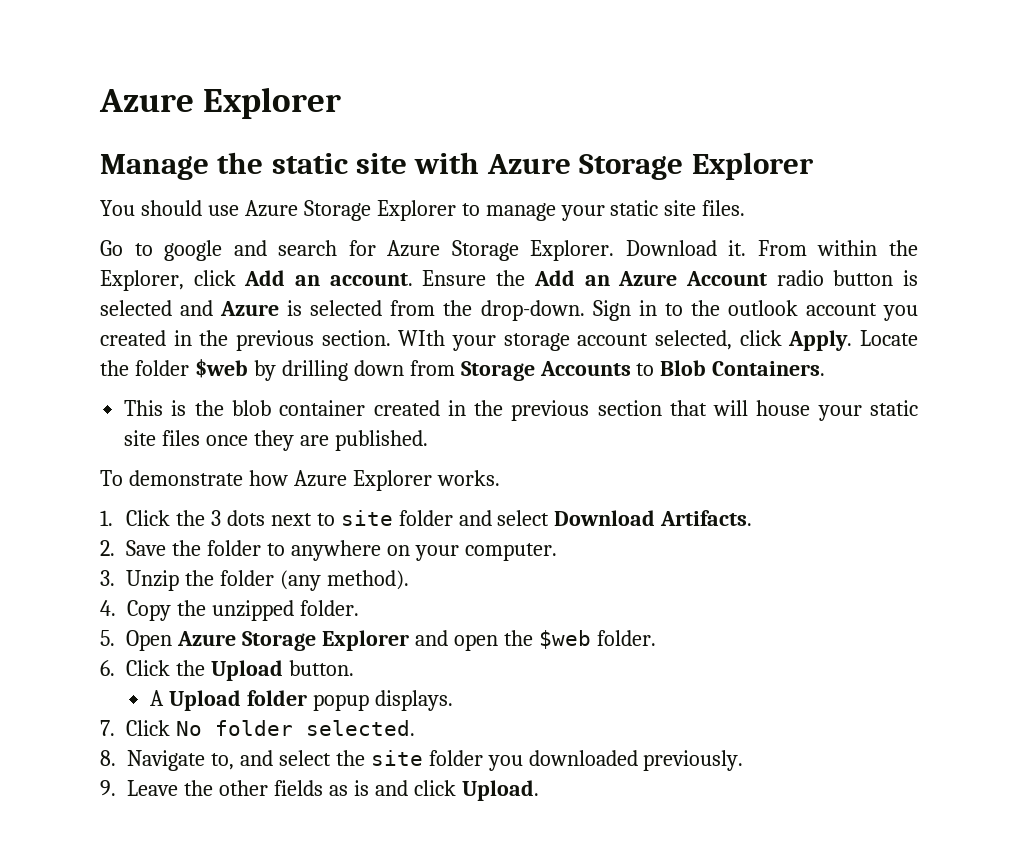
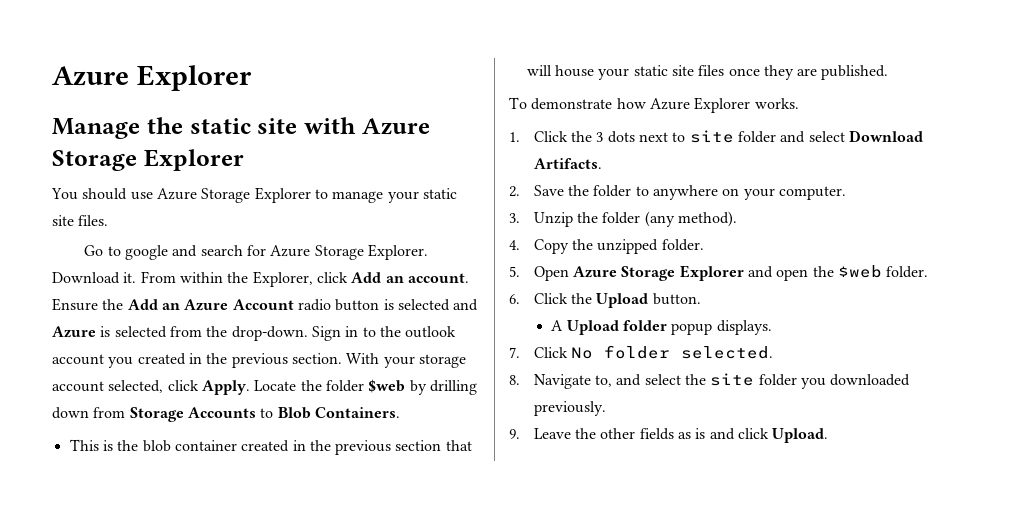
- WIth your storage account selected, click Apply.
+ With your storage account selected, click Apply.

